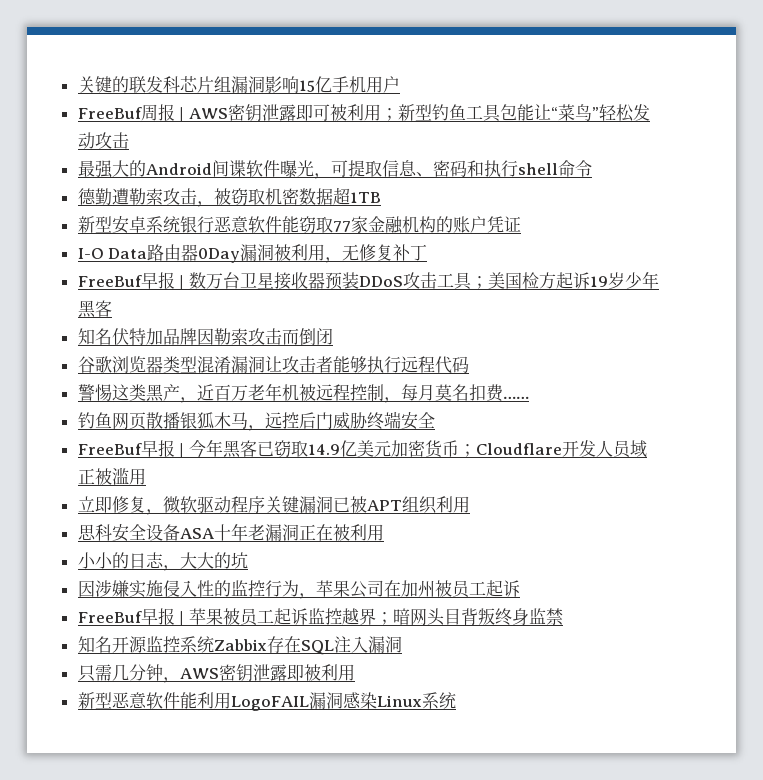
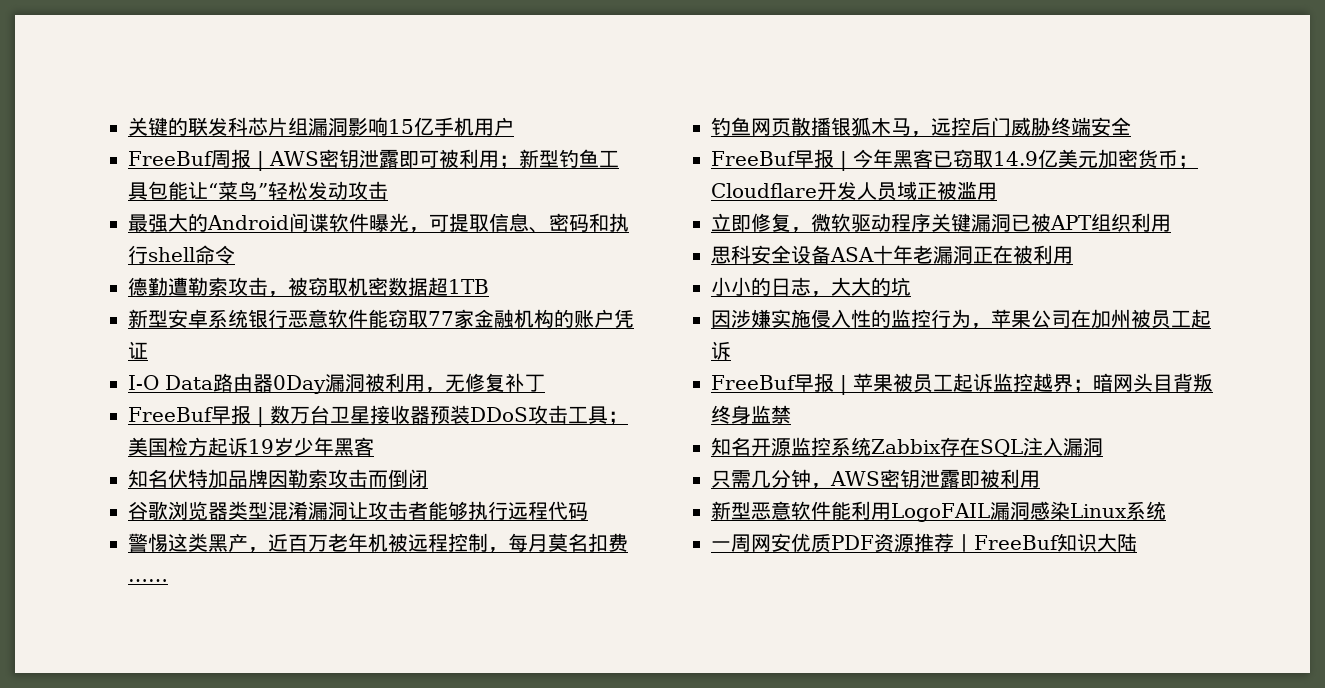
+ 一周网安优质PDF资源推荐丨FreeBuf知识大陆

